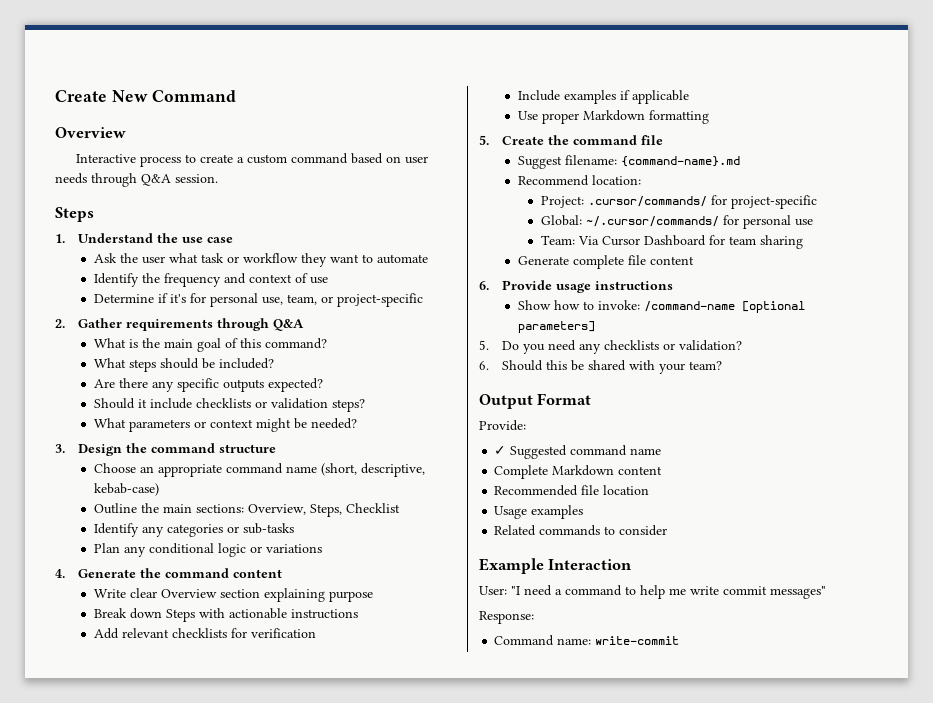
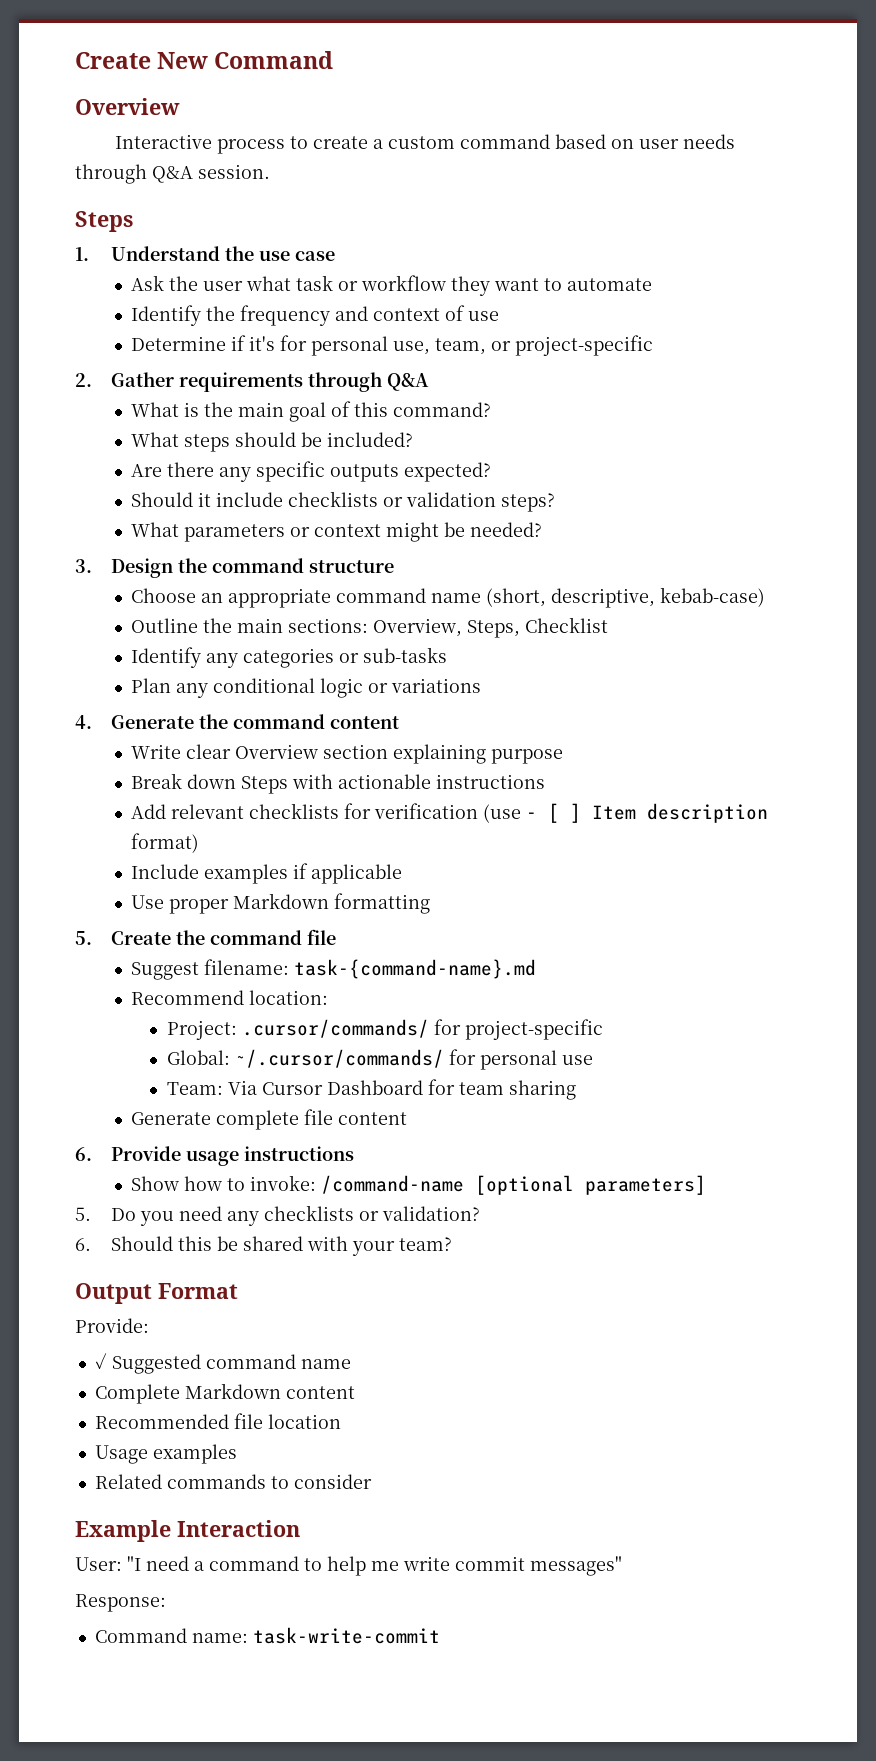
- Add relevant checklists for verification
+ Add relevant checklists for verification (use - [ ] Item description format)
- Suggest filename: {command-name}.md
+ Suggest filename: task-{command-name}.md
- Command name: write-commit
+ Command name: task-write-commit

